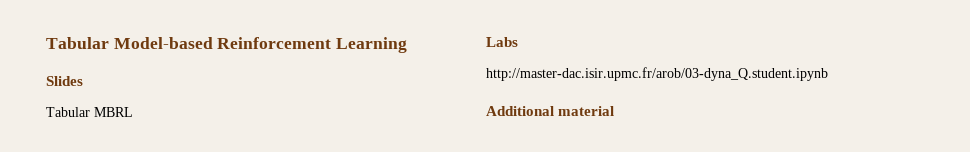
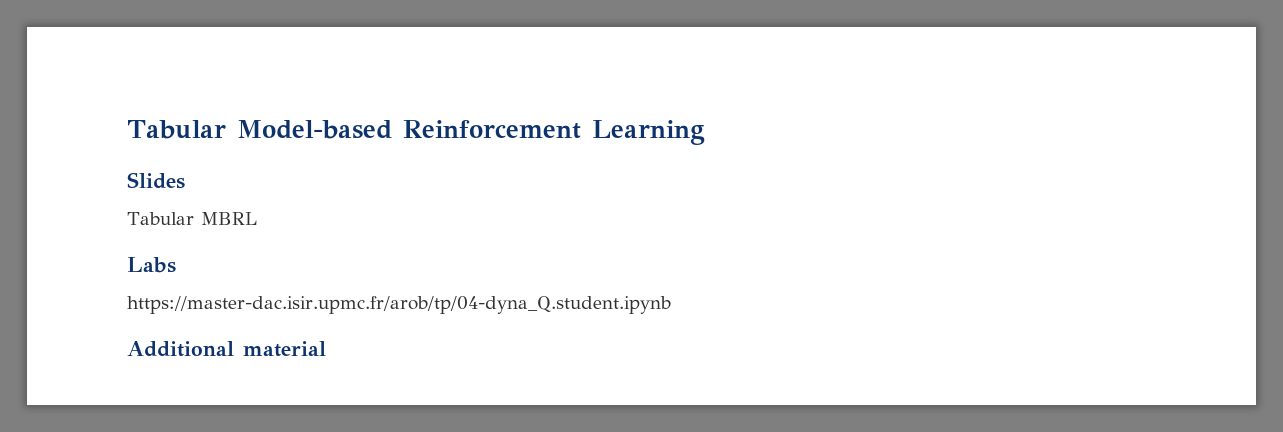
- http://master-dac.isir.upmc.fr/arob/03-dyna_Q.student.ipynb
+ https://master-dac.isir.upmc.fr/arob/tp/04-dyna_Q.student.ipynb

